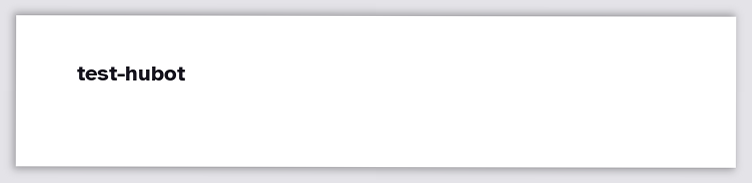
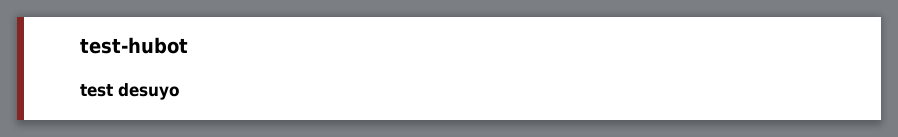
+ test desuyo

